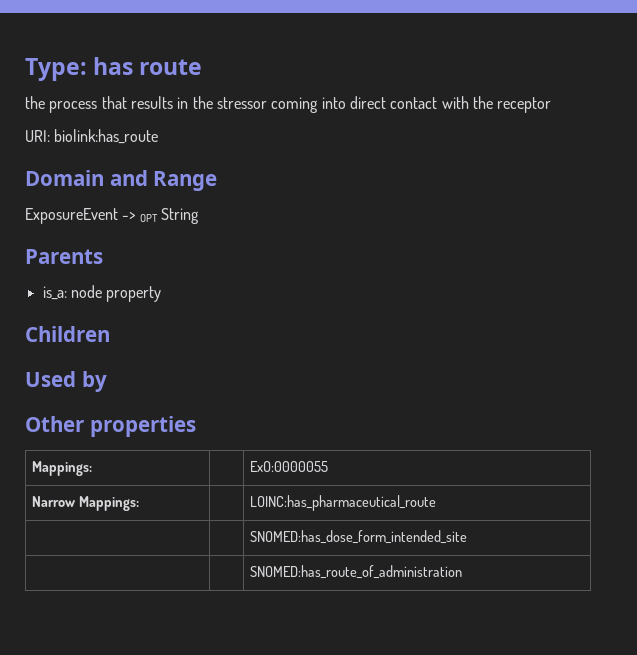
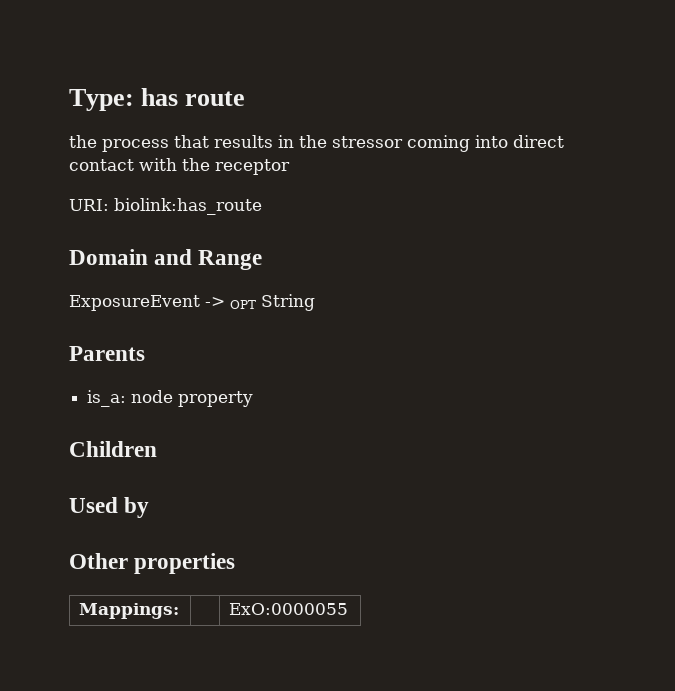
- Narrow Mappings: | | LOINC:has_pharmaceutical_route
- | | SNOMED:has_dose_form_intended_site
- | | SNOMED:has_route_of_administration

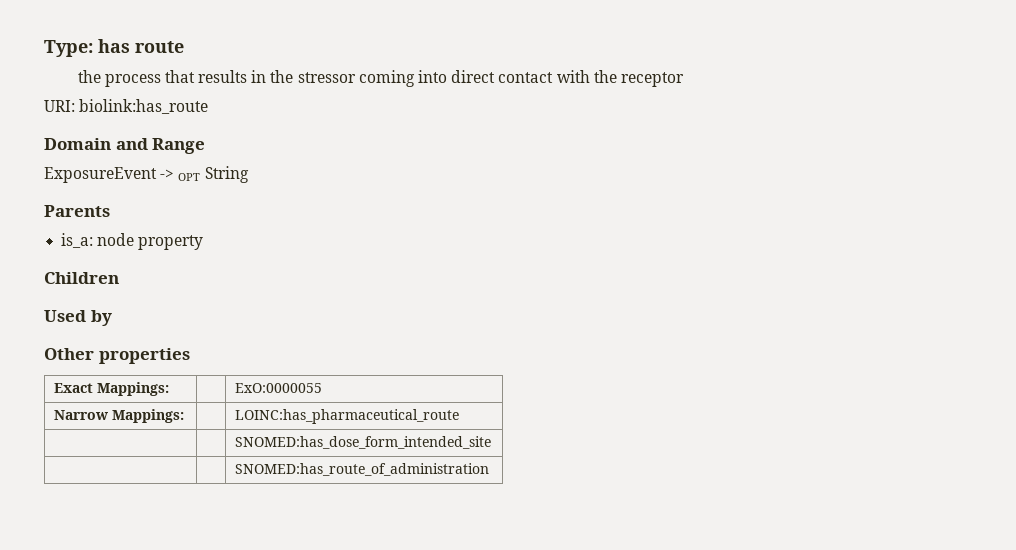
- Mappings: | | ExO:0000055
+ Exact Mappings: | | ExO:0000055
+ Narrow Mappings: | | LOINC:has_pharmaceutical_route
+ | | SNOMED:has_dose_form_intended_site
+ | | SNOMED:has_route_of_administration

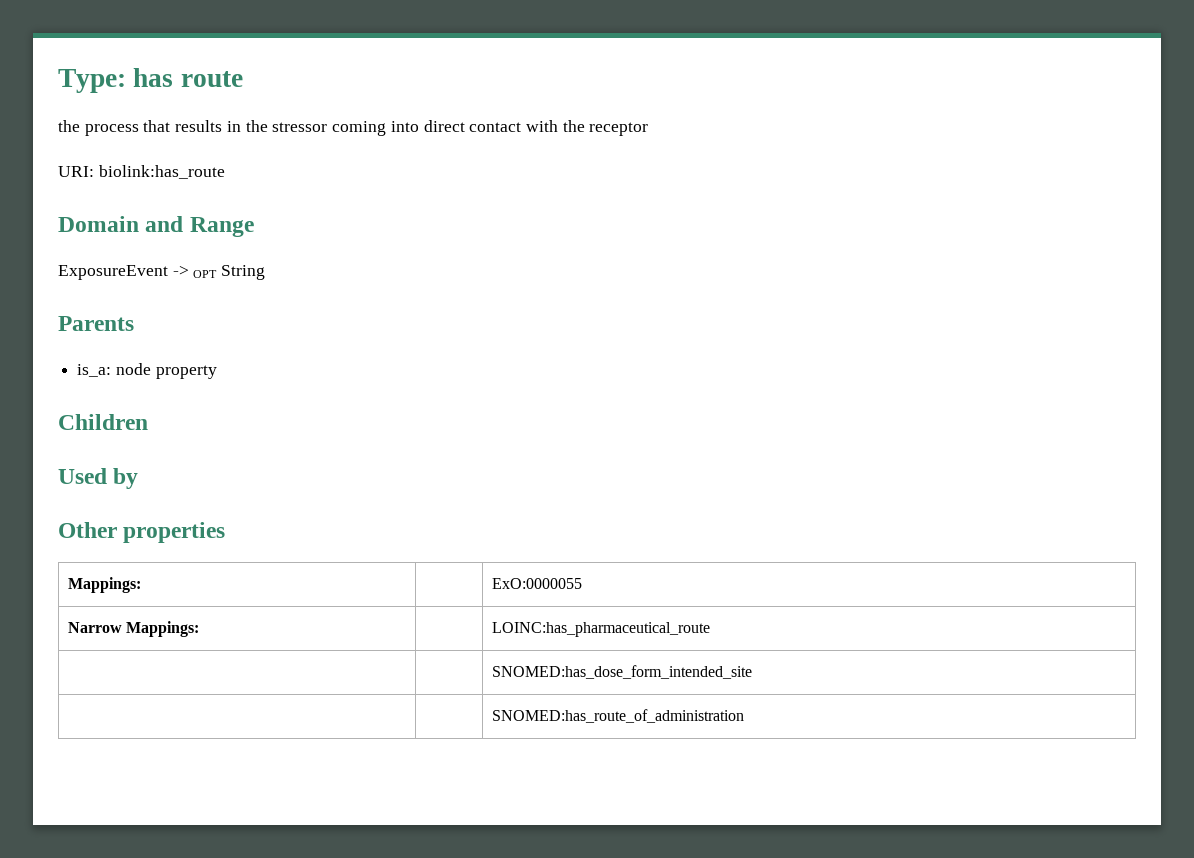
- Exact Mappings: | | ExO:0000055
+ Mappings: | | ExO:0000055

